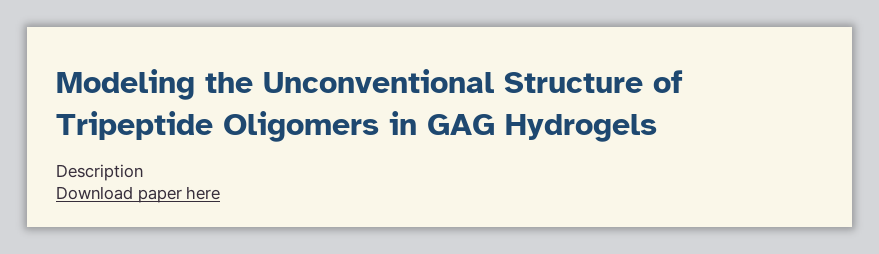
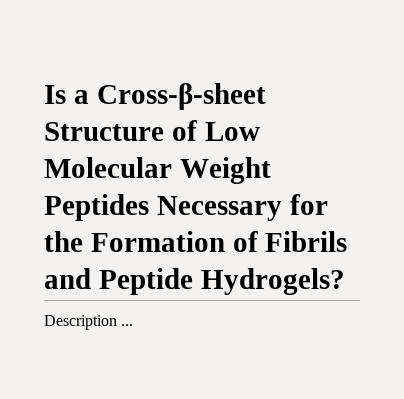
- Modeling the Unconventional Structure of Tripeptide Oligomers in GAG Hydrogels
- Description
- Download paper here
+ Is a Cross-β-sheet Structure of Low Molecular Weight Peptides Necessary for the Formation of Fibrils and Peptide Hydrogels?
+ Description ...

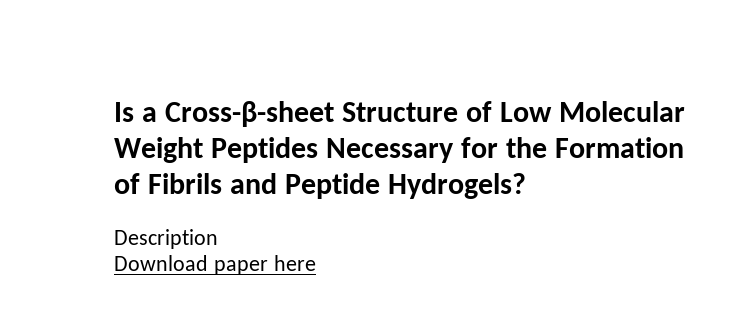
- Description ...
+ Description
+ Download paper here

